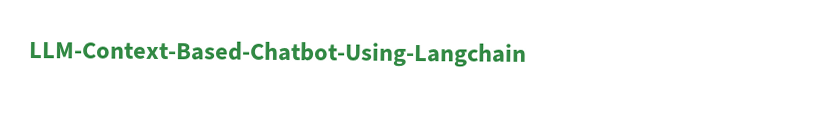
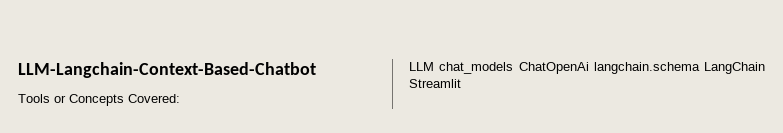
- LLM-Context-Based-Chatbot-Using-Langchain
+ LLM-Langchain-Context-Based-Chatbot
+ Tools or Concepts Covered:
+ LLM chat_models ChatOpenAi langchain.schema LangChain Streamlit

